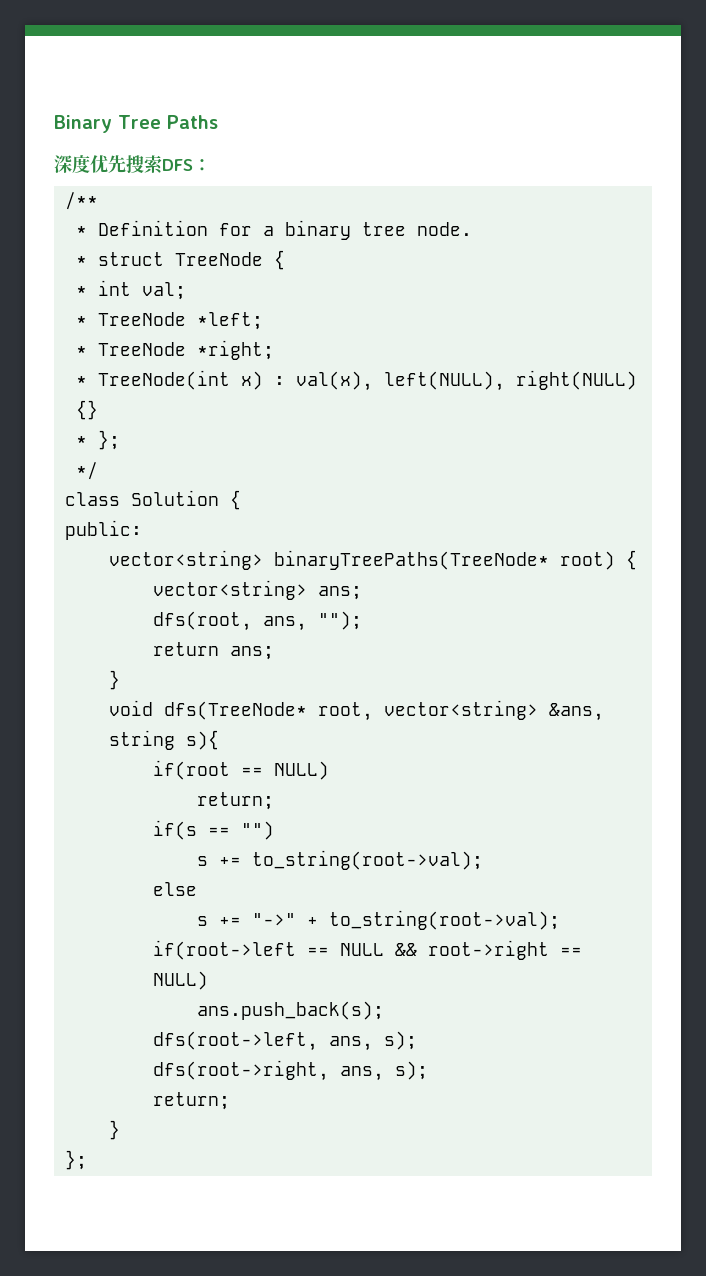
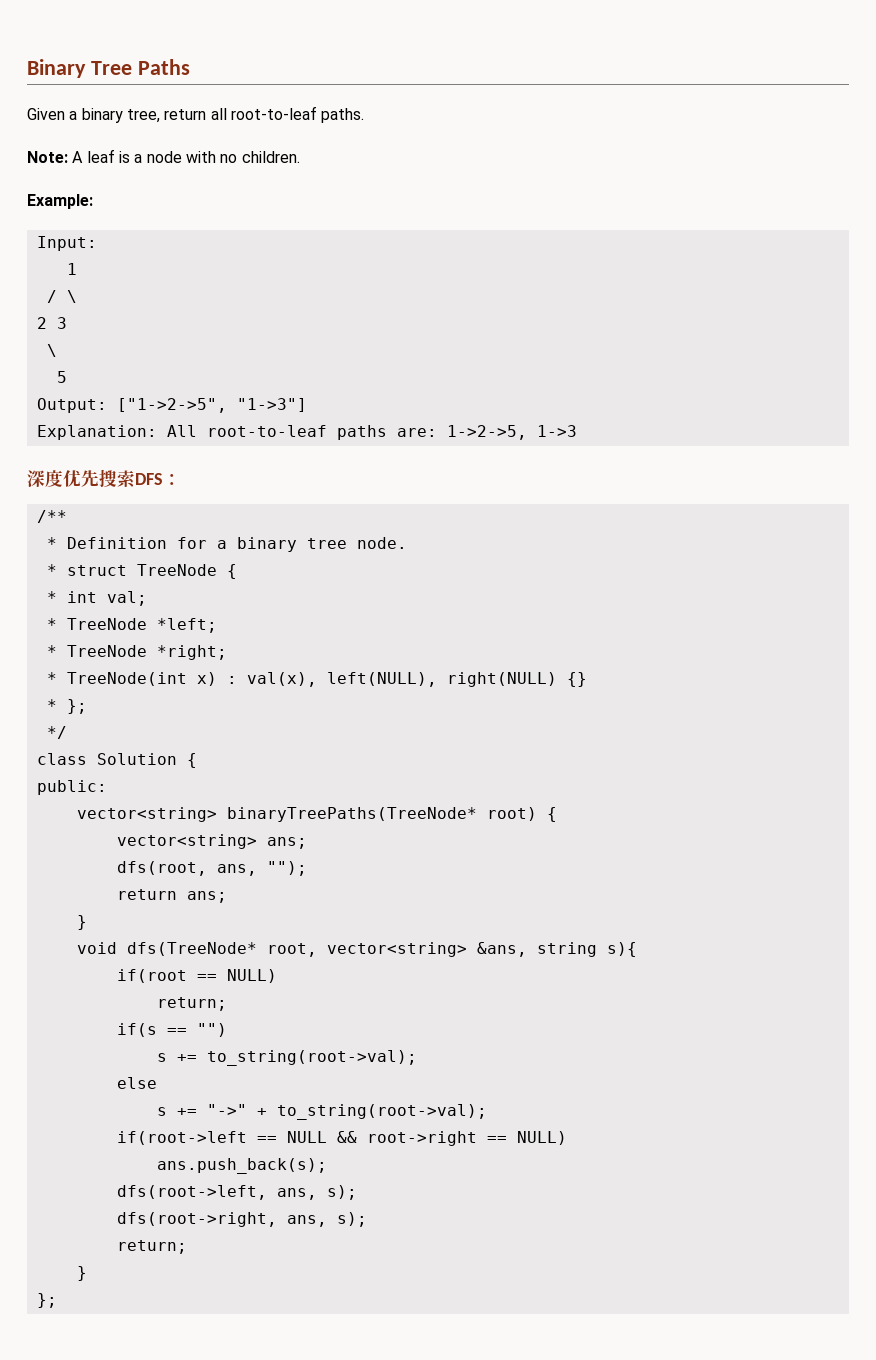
+ Given a binary tree, return all root-to-leaf paths.
+ Note: A leaf is a node with no children.
+ Example:
+ Input:
+ 1
+ / \
+ 2 3
+ \
+ 5
+ Output: ["1->2->5", "1->3"]
+ Explanation: All root-to-leaf paths are: 1->2->5, 1->3

